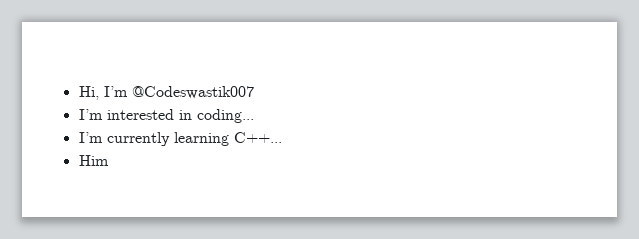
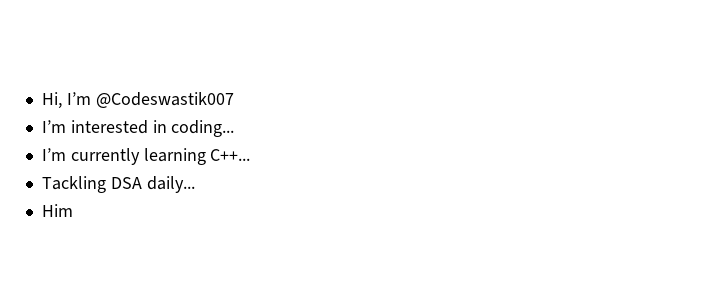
+ Tackling DSA daily...

